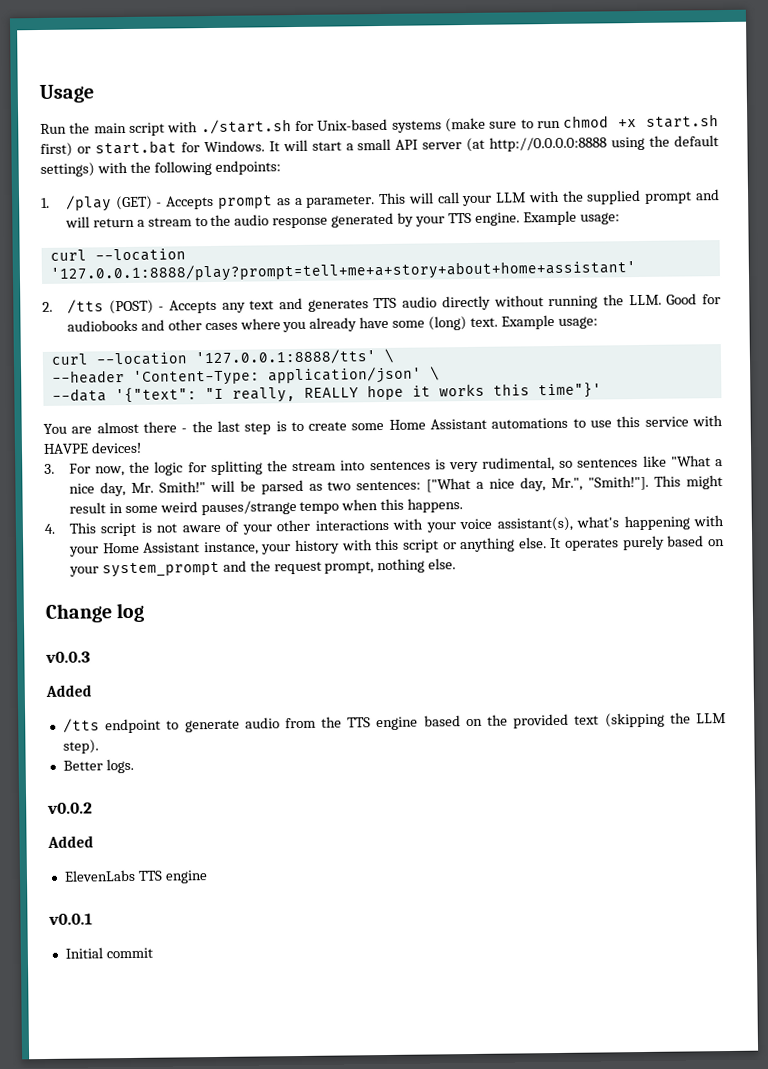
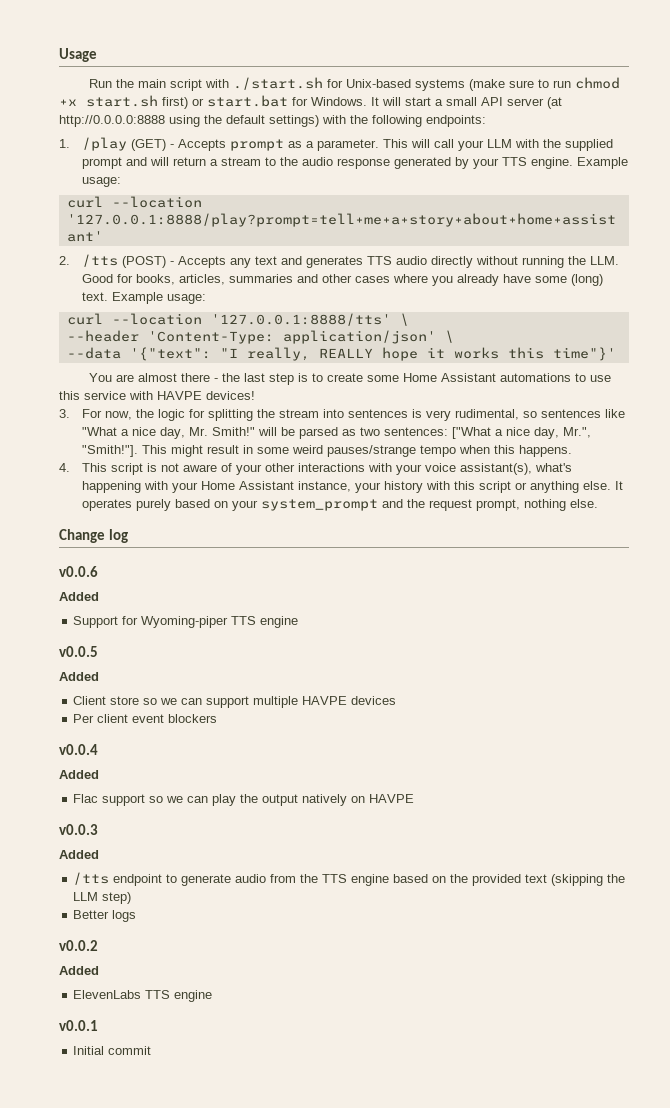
- 2. /tts (POST) - Accepts any text and generates TTS audio directly without running the LLM. Good for audiobooks and other cases where you already have some (long) text.
+ 2. /tts (POST) - Accepts any text and generates TTS audio directly without running the LLM. Good for books, articles, summaries and other cases where you already have some (long) text.
+ v0.0.6
+ Added
+ Support for Wyoming-piper TTS engine
+ v0.0.5
+ Added
+ Client store so we can support multiple HAVPE devices
+ Per client event blockers
+ v0.0.4
+ Added
+ Flac support so we can play the output natively on HAVPE
- /tts endpoint to generate audio from the TTS engine based on the provided text (skipping the LLM step).
+ /tts endpoint to generate audio from the TTS engine based on the provided text (skipping the LLM step)
- Better logs.
+ Better logs

